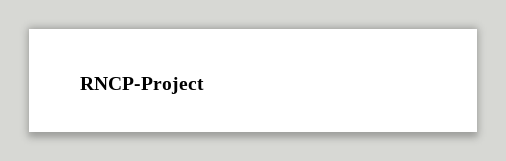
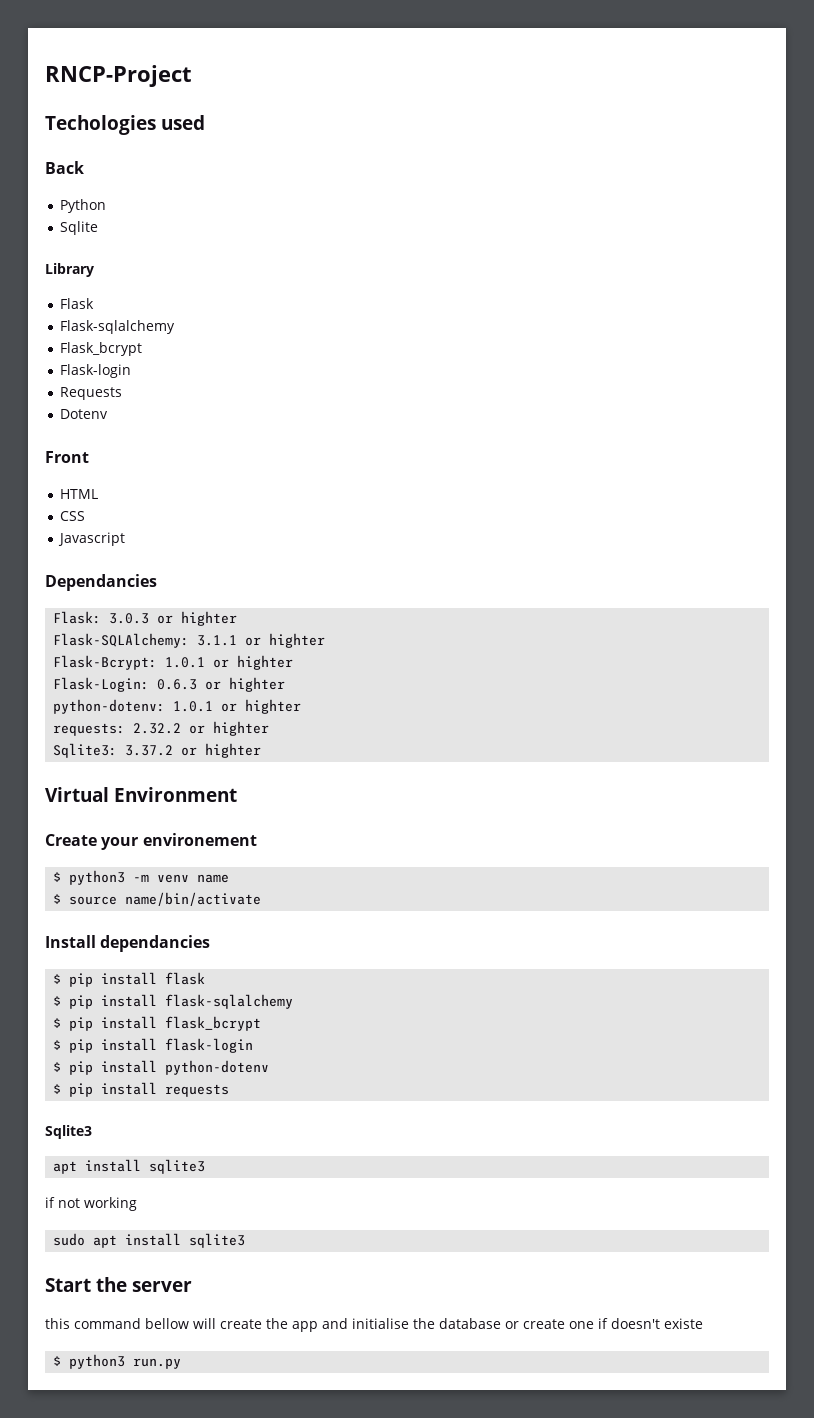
+ Techologies used
+ Back
+ Python
+ Sqlite
+ Library
+ Flask
+ Flask-sqlalchemy
+ Flask_bcrypt
+ Flask-login
+ Requests
+ Dotenv
+ Front
+ HTML
+ CSS
+ Javascript
+ Dependancies
+ Flask: 3.0.3 or highter
+ Flask-SQLAlchemy: 3.1.1 or highter
+ Flask-Bcrypt: 1.0.1 or highter
+ Flask-Login: 0.6.3 or highter
+ python-dotenv: 1.0.1 or highter
+ requests: 2.32.2 or highter
+ Sqlite3: 3.37.2 or highter
+ Virtual Environment
+ Create your environement
+ $ python3 -m venv name
+ $ source name/bin/activate
+ Install dependancies
+ $ pip install flask
+ $ pip install flask-sqlalchemy
+ $ pip install flask_bcrypt
+ $ pip install flask-login
+ $ pip install python-dotenv
+ $ pip install requests
+ Sqlite3
+ apt install sqlite3
+ if not working
+ sudo apt install sqlite3
+ Start the server
+ this command bellow will create the app and initialise the database or create one if doesn't existe
+ $ python3 run.py

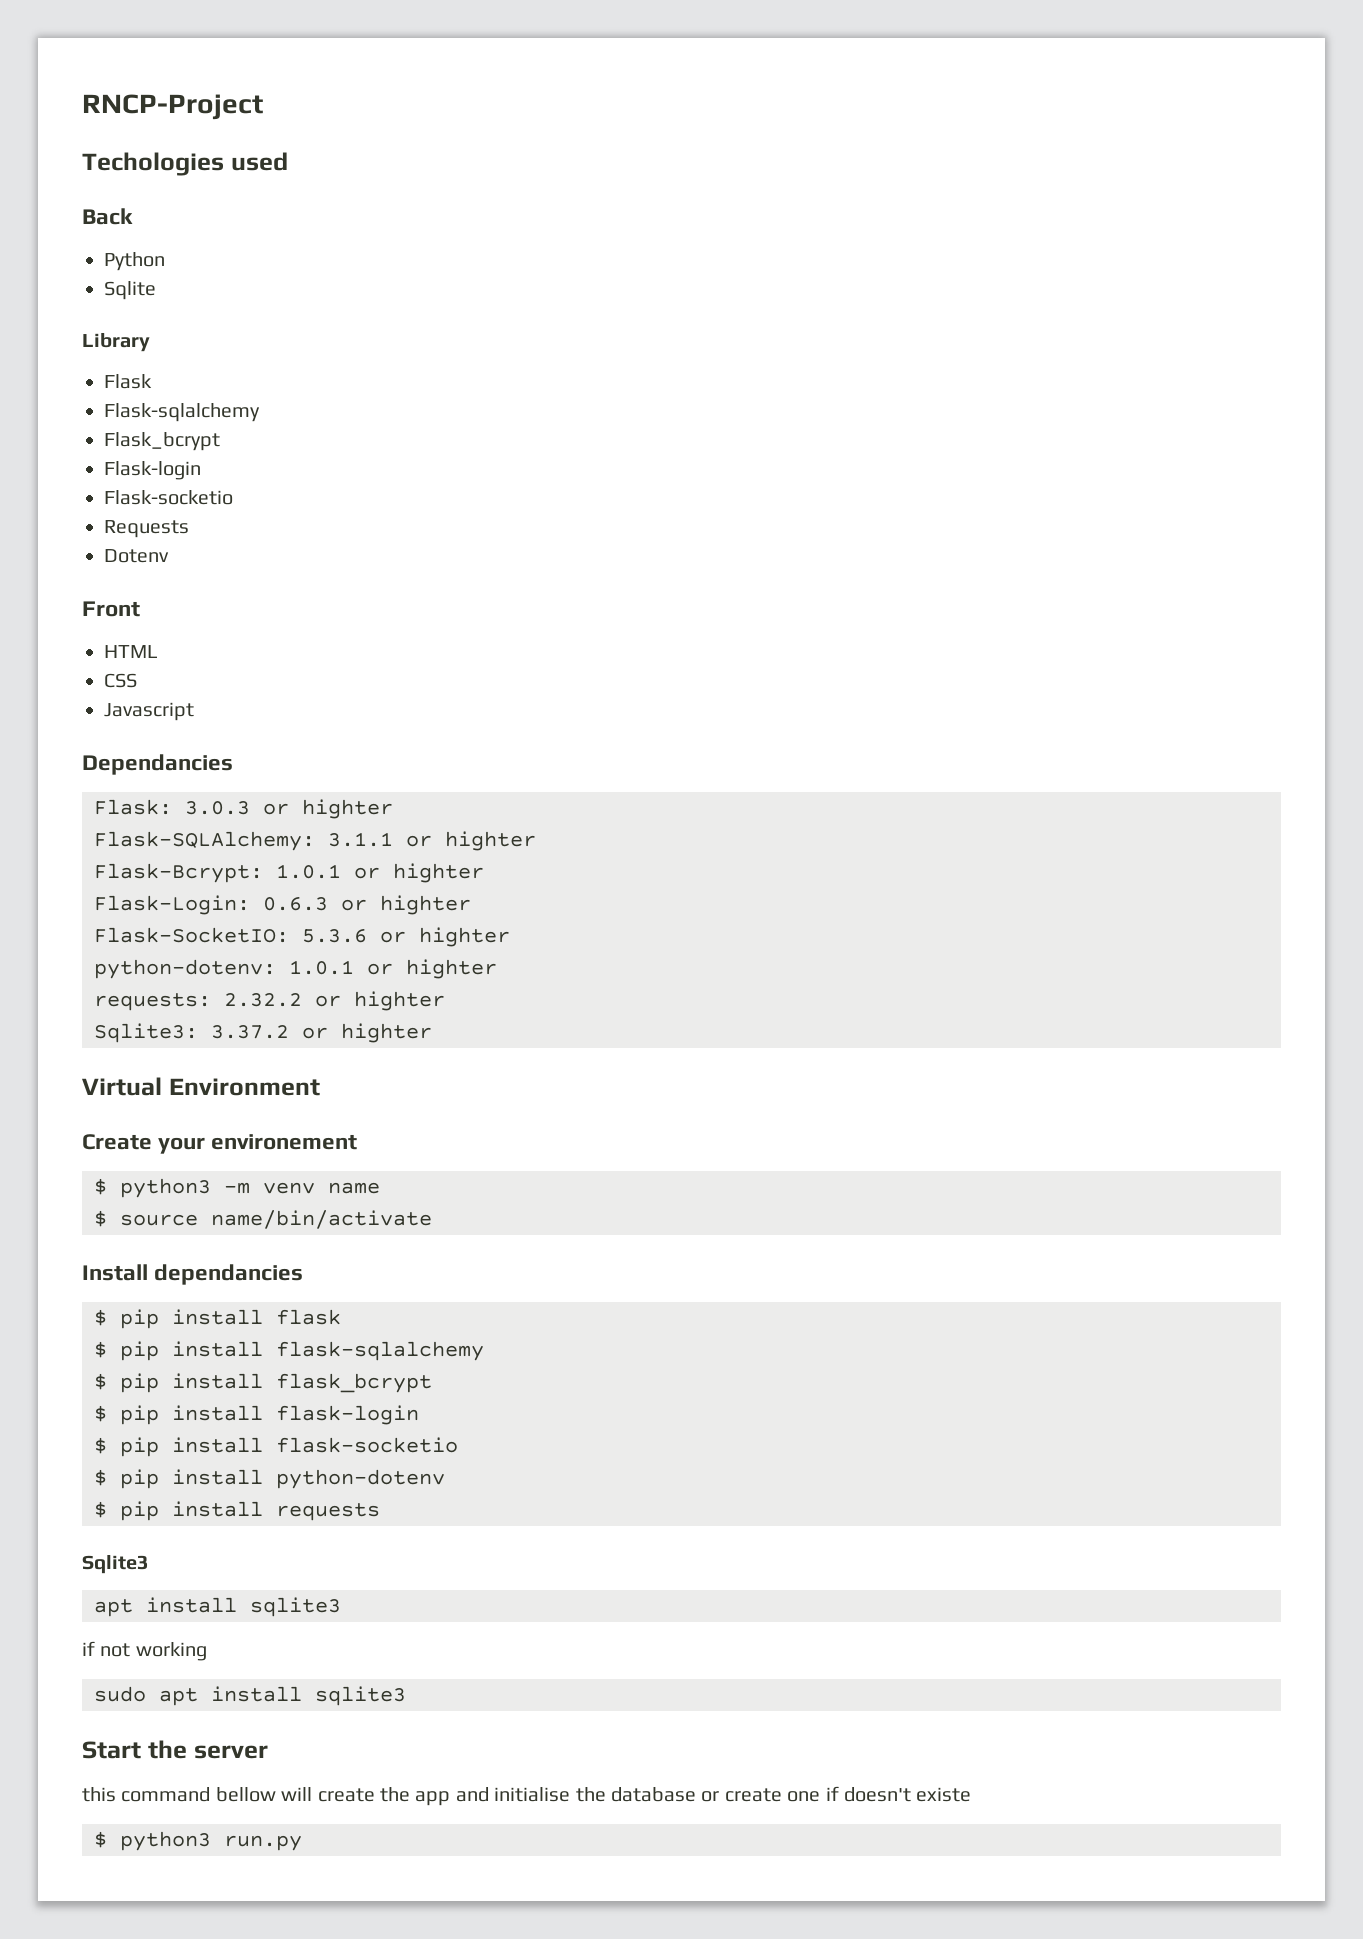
+ Flask-socketio
+ Flask-SocketIO: 5.3.6 or highter
+ $ pip install flask-socketio

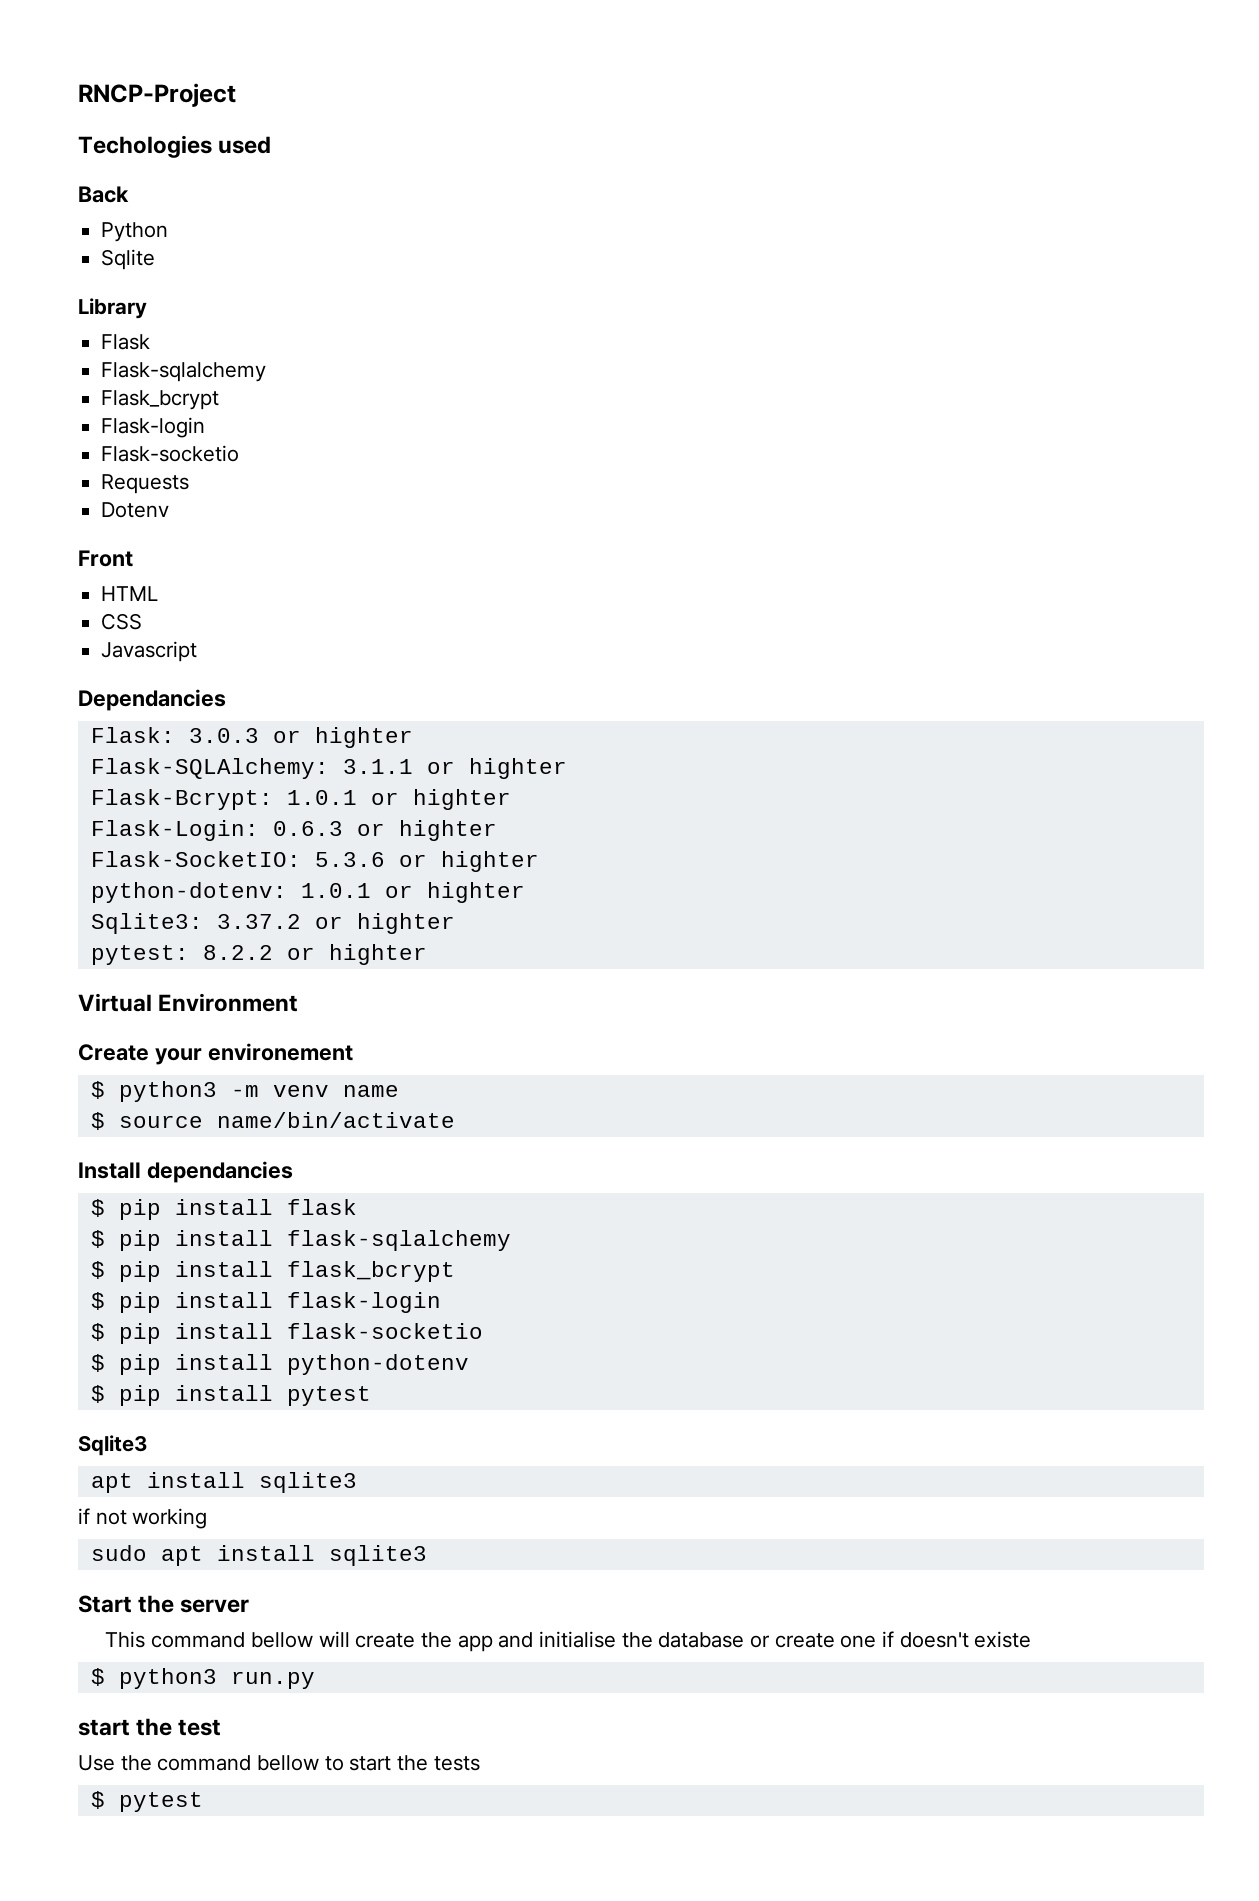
- requests: 2.32.2 or highter
  Sqlite3: 3.37.2 or highter
+ pytest: 8.2.2 or highter
- $ pip install requests
+ $ pip install pytest
- this command bellow will create the app and initialise the database or create one if doesn't existe
+ This command bellow will create the app and initialise the database or create one if doesn't existe
+ start the test
+ Use the command bellow to start the tests
+ $ pytest

